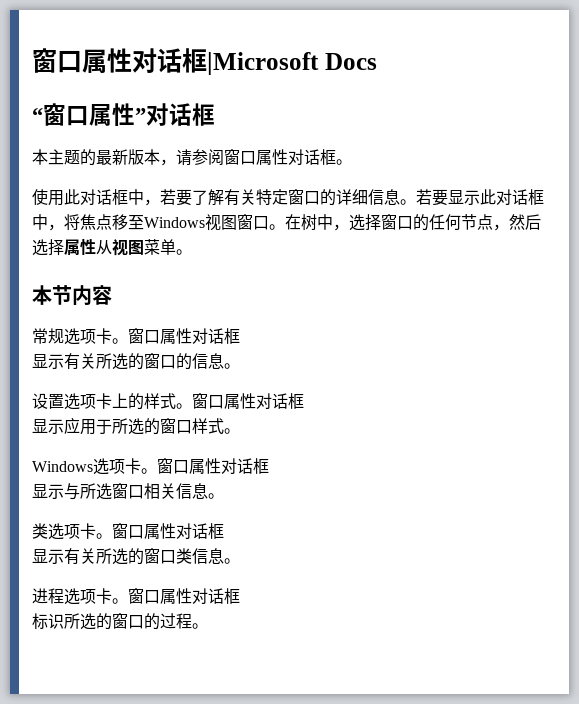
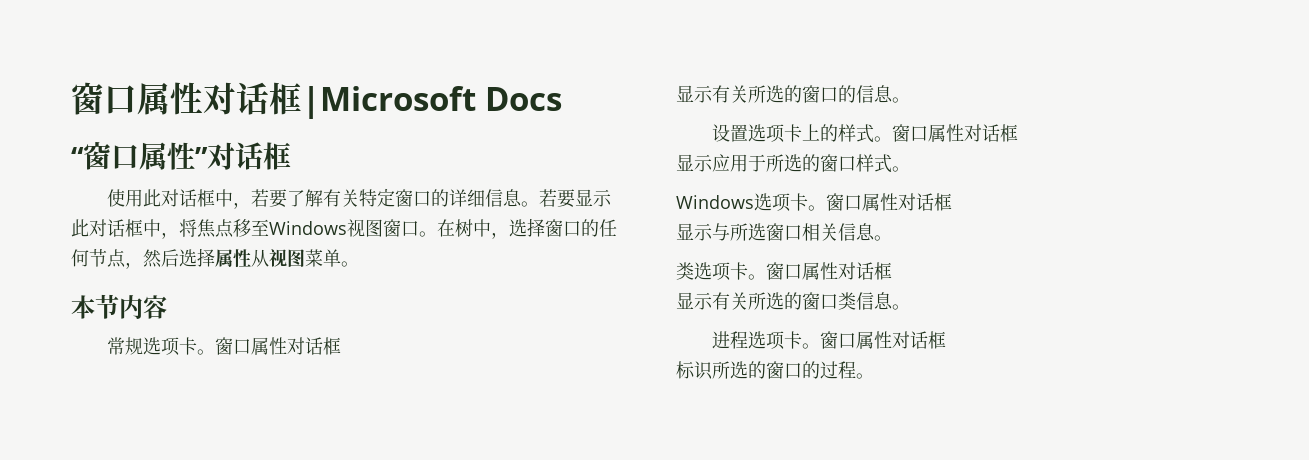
- 本主题的最新版本，请参阅窗口属性对话框。

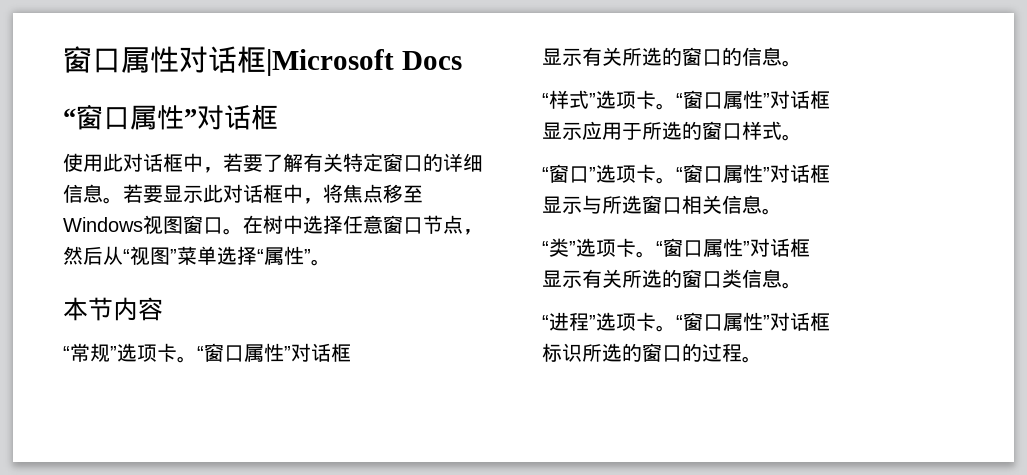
- 在树中，选择窗口的任何节点，然后选择属性从视图菜单。
+ 在树中选择任意窗口节点，然后从“视图”菜单选择“属性”。
- 常规选项卡。窗口属性对话框
+ “常规”选项卡。“窗口属性”对话框
- 设置选项卡上的样式。窗口属性对话框
+ “样式”选项卡。“窗口属性”对话框
- Windows选项卡。窗口属性对话框
+ “窗口”选项卡。“窗口属性”对话框
- 类选项卡。窗口属性对话框
+ “类”选项卡。“窗口属性”对话框
- 进程选项卡。窗口属性对话框
+ “进程”选项卡。“窗口属性”对话框

